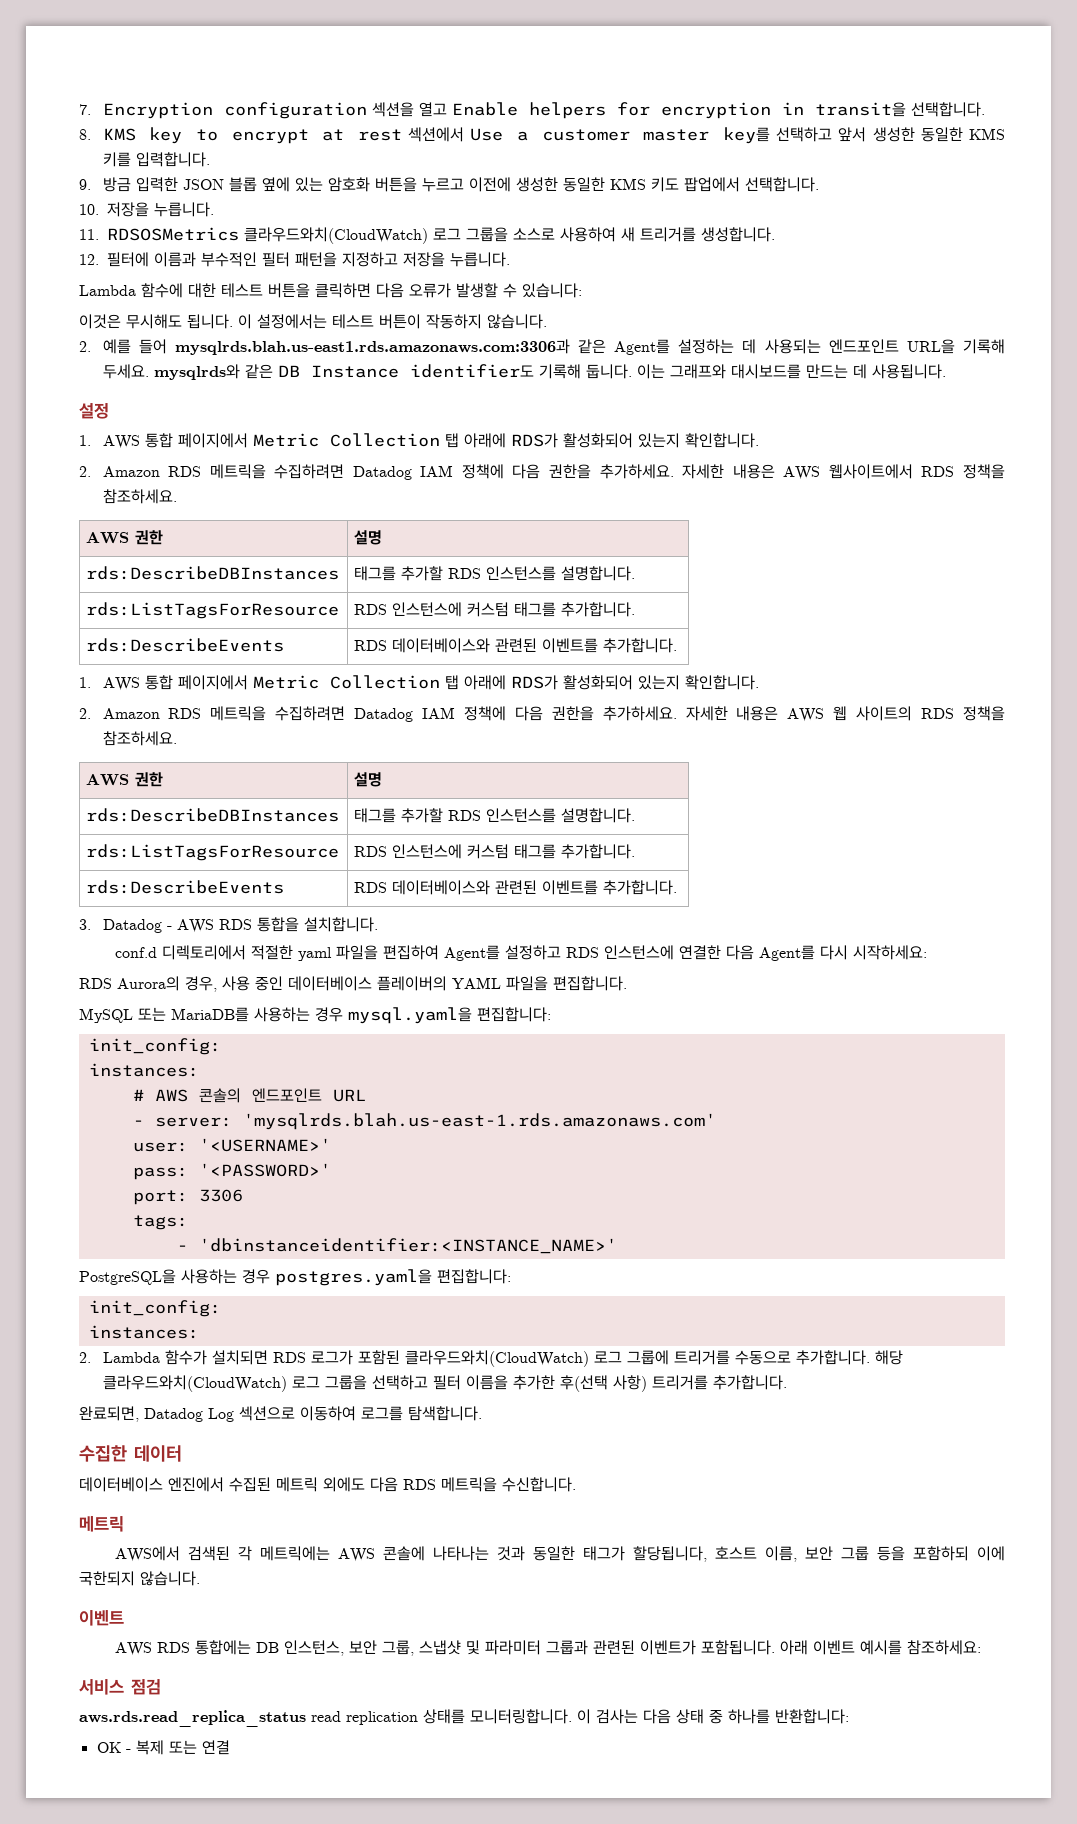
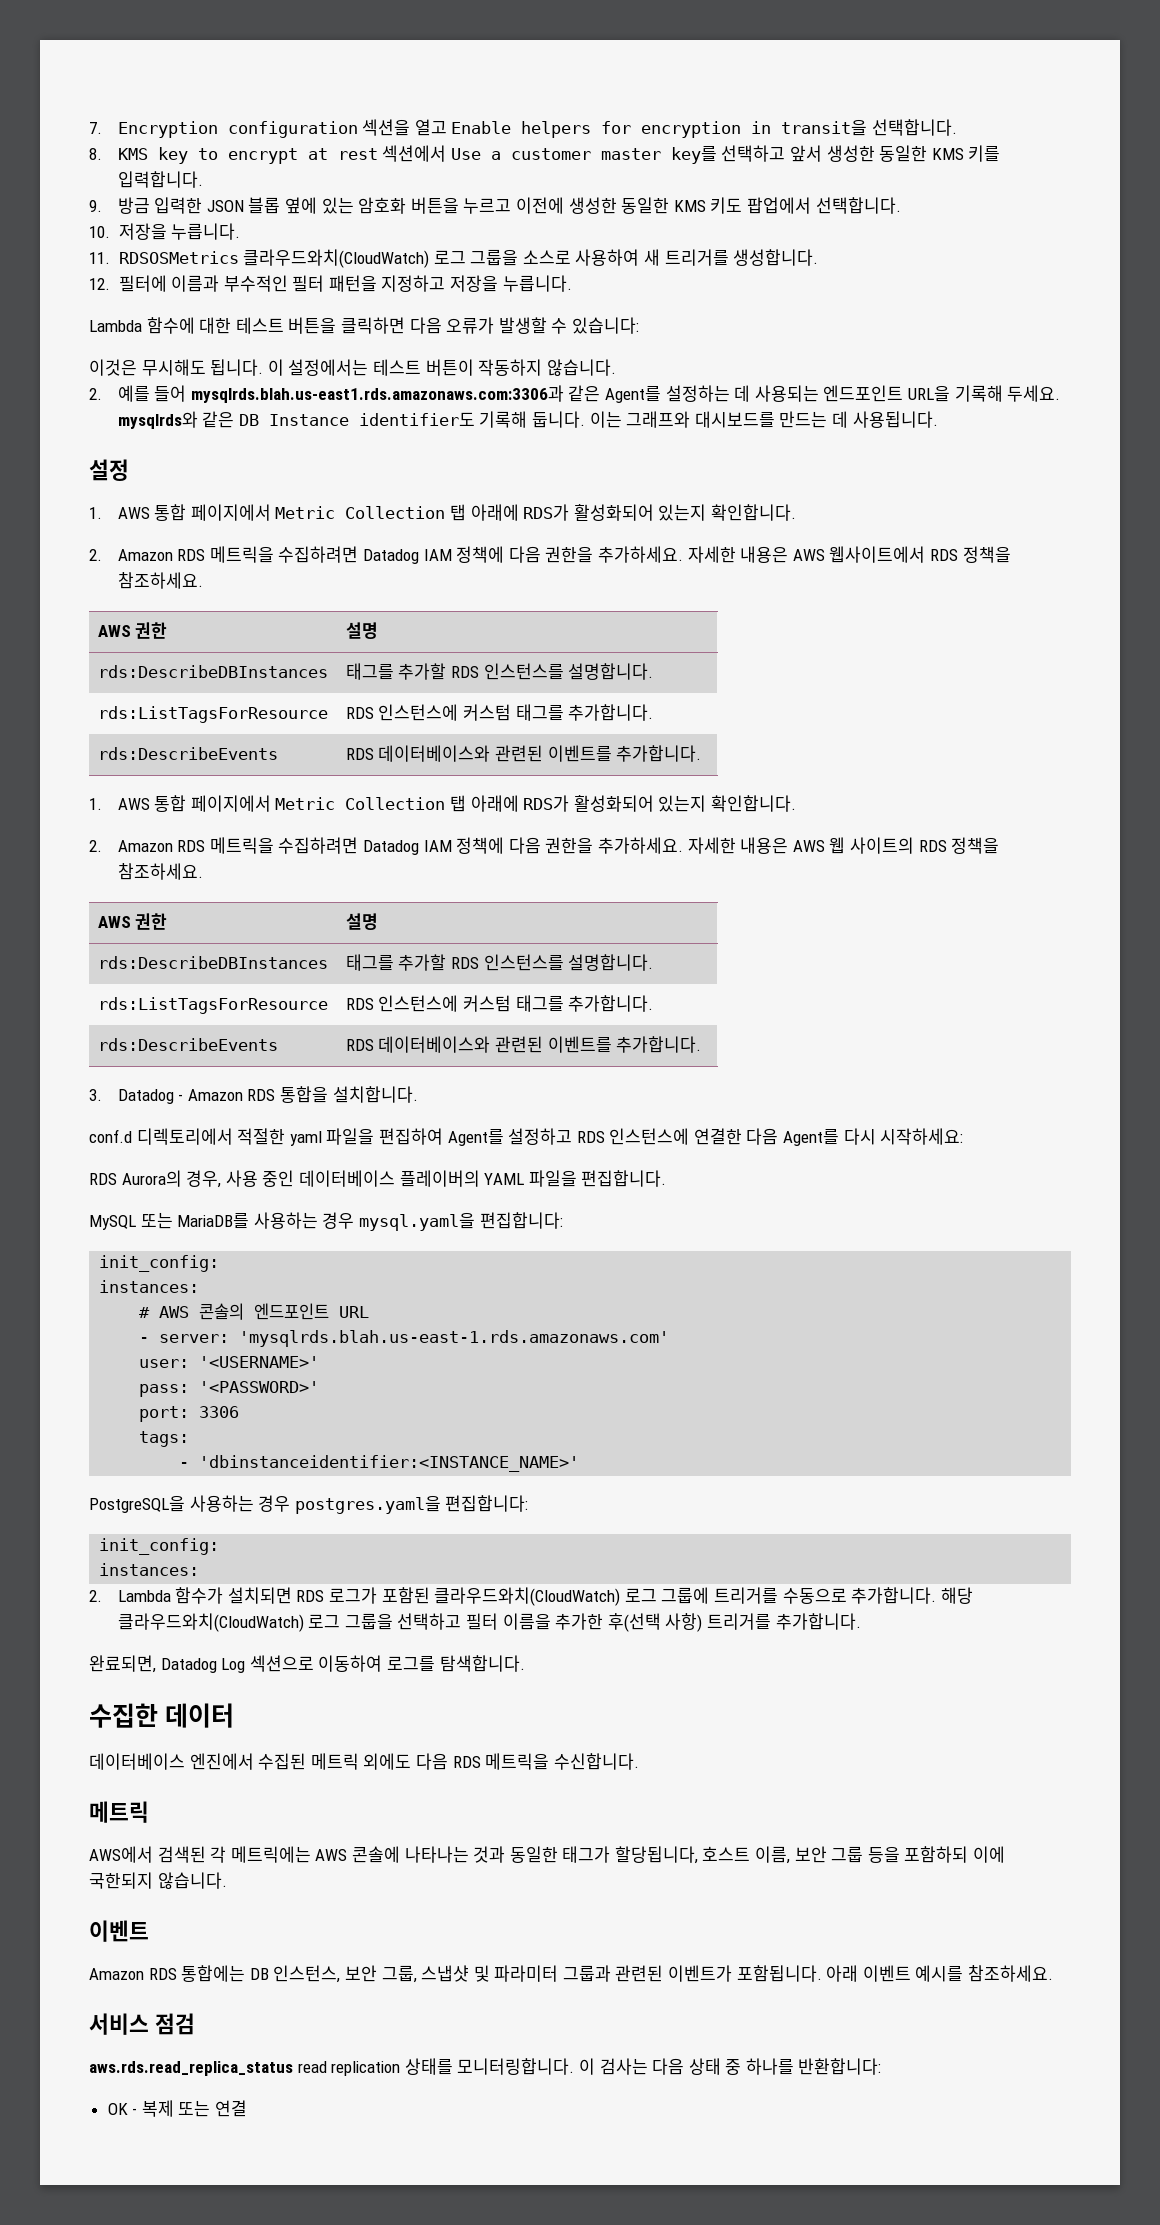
- 3. Datadog - AWS RDS 통합을 설치합니다.
+ 3. Datadog - Amazon RDS 통합을 설치합니다.
- AWS RDS 통합에는 DB 인스턴스, 보안 그룹, 스냅샷 및 파라미터 그룹과 관련된 이벤트가 포함됩니다.
+ Amazon RDS 통합에는 DB 인스턴스, 보안 그룹, 스냅샷 및 파라미터 그룹과 관련된 이벤트가 포함됩니다.
- 아래 이벤트 예시를 참조하세요:
+ 아래 이벤트 예시를 참조하세요.

